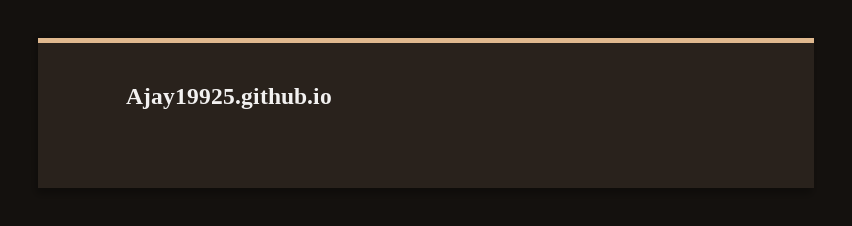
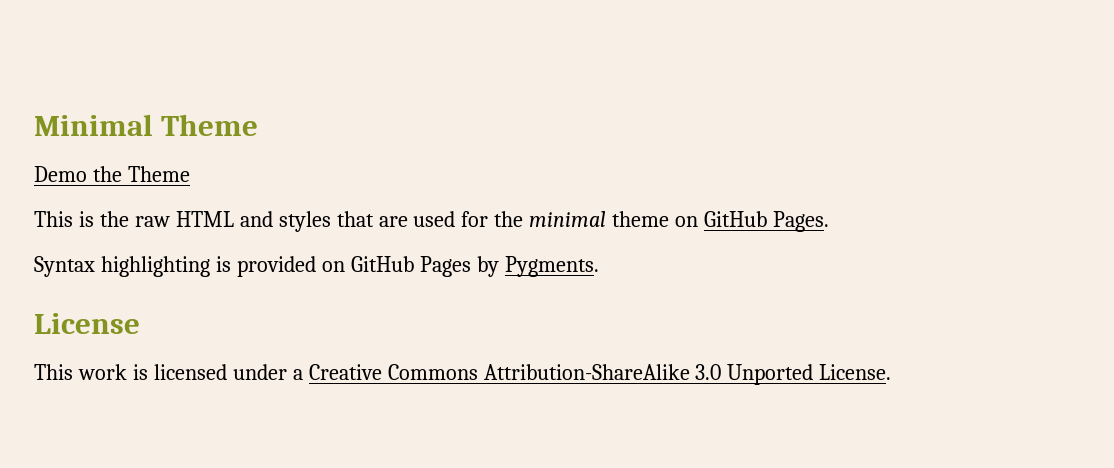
- Ajay19925.github.io
+ Minimal Theme
+ Demo the Theme
+ This is the raw HTML and styles that are used for the minimal theme on GitHub Pages.
+ Syntax highlighting is provided on GitHub Pages by Pygments.
+ License
+ This work is licensed under a Creative Commons Attribution-ShareAlike 3.0 Unported License.

